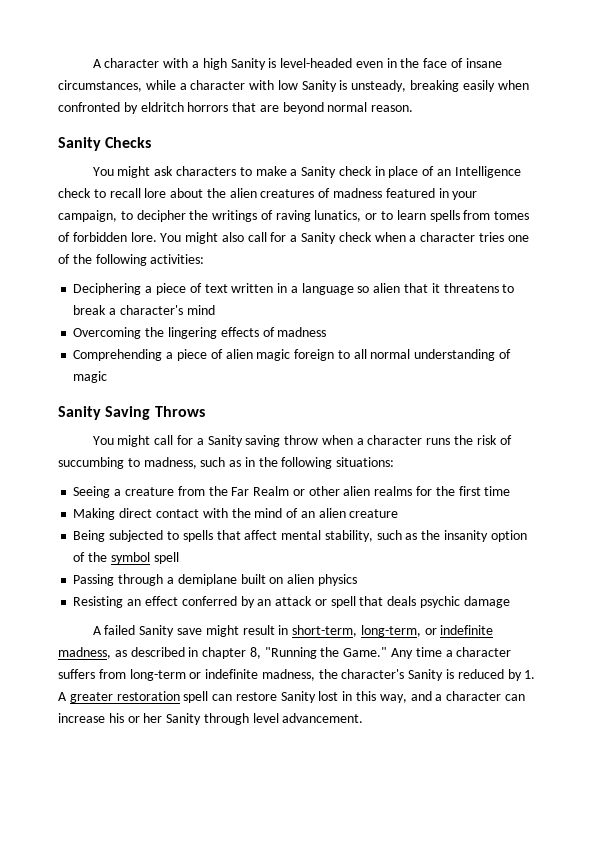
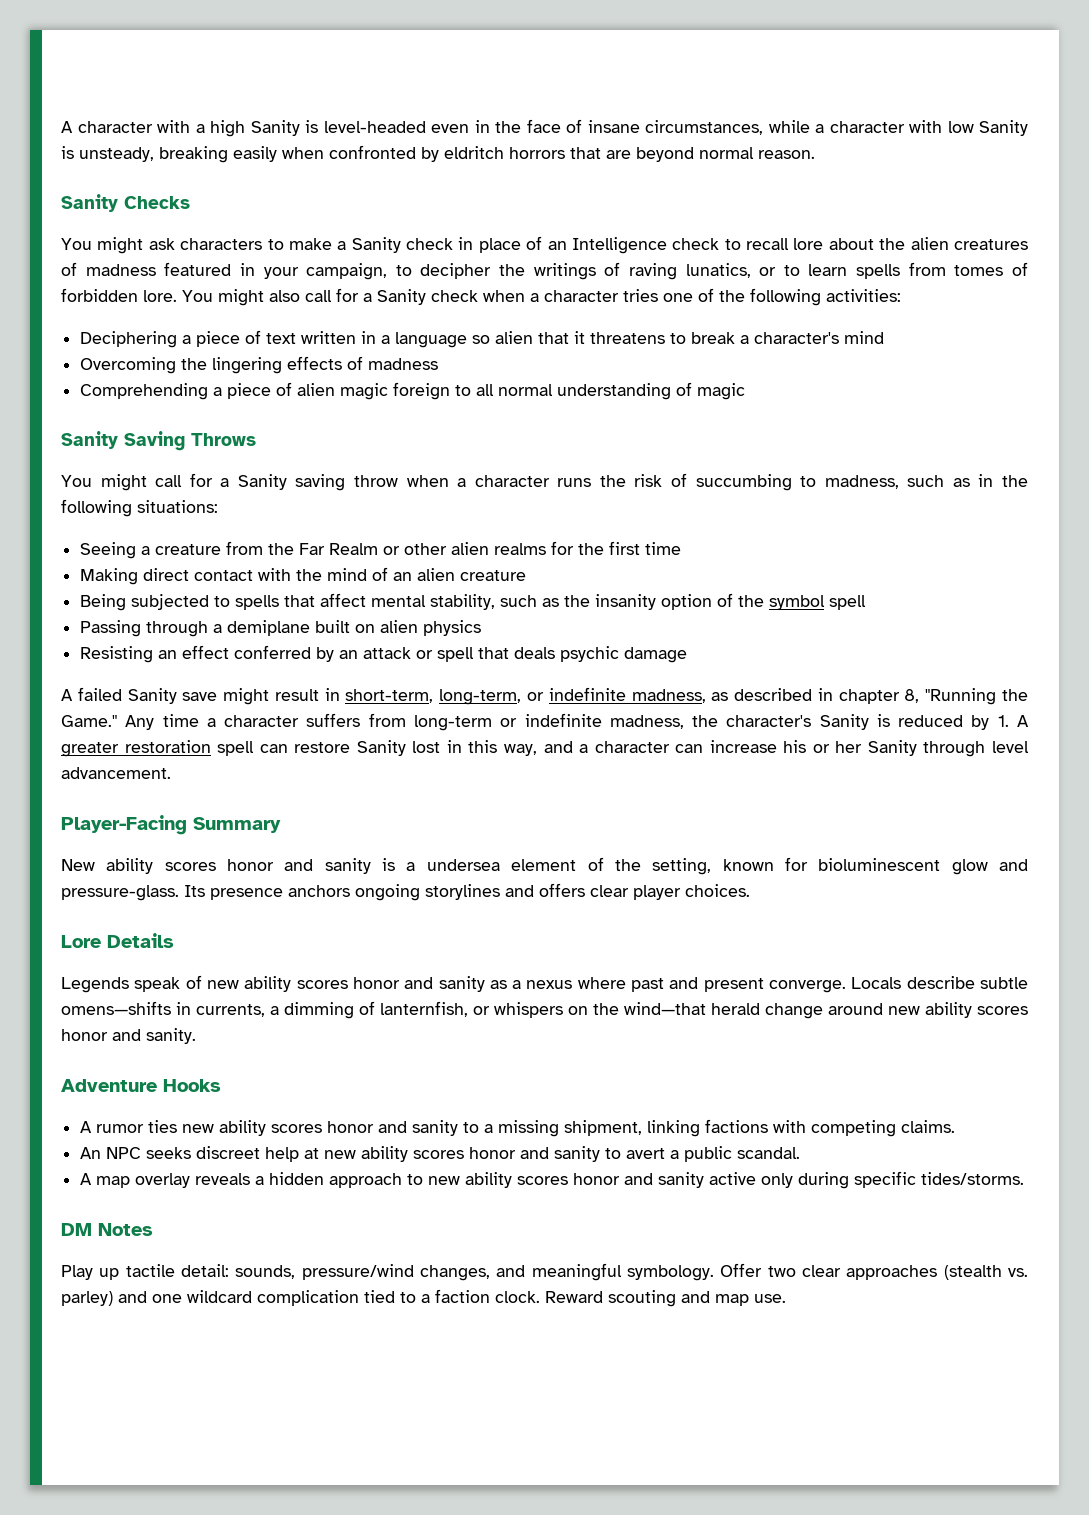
+ Player-Facing Summary
+ New ability scores honor and sanity is a undersea element of the setting, known for bioluminescent glow and pressure-glass. Its presence anchors ongoing storylines and offers clear player choices.
+ Lore Details
+ Legends speak of new ability scores honor and sanity as a nexus where past and present converge. Locals describe subtle omens—shifts in currents, a dimming of lanternfish, or whispers on the wind—that herald change around new ability scores honor and sanity.
+ Adventure Hooks
+ A rumor ties new ability scores honor and sanity to a missing shipment, linking factions with competing claims.
+ An NPC seeks discreet help at new ability scores honor and sanity to avert a public scandal.
+ A map overlay reveals a hidden approach to new ability scores honor and sanity active only during specific tides/storms.
+ DM Notes
+ Play up tactile detail: sounds, pressure/wind changes, and meaningful symbology. Offer two clear approaches (stealth vs. parley) and one wildcard complication tied to a faction clock. Reward scouting and map use.

